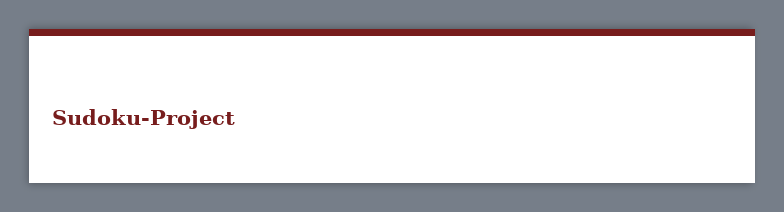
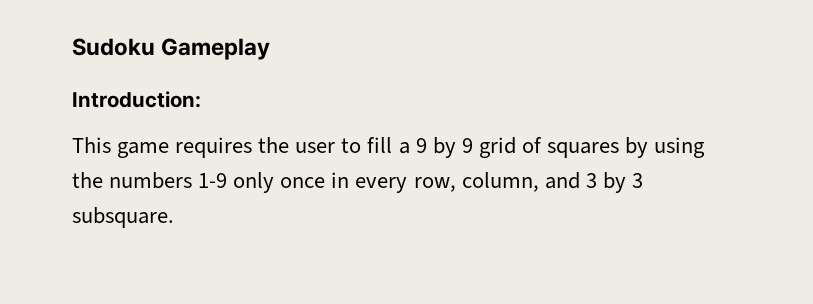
- Sudoku-Project
+ Sudoku Gameplay
+ Introduction:
+ This game requires the user to fill a 9 by 9 grid of squares by using the numbers 1-9 only once in every row, column, and 3 by 3 subsquare.

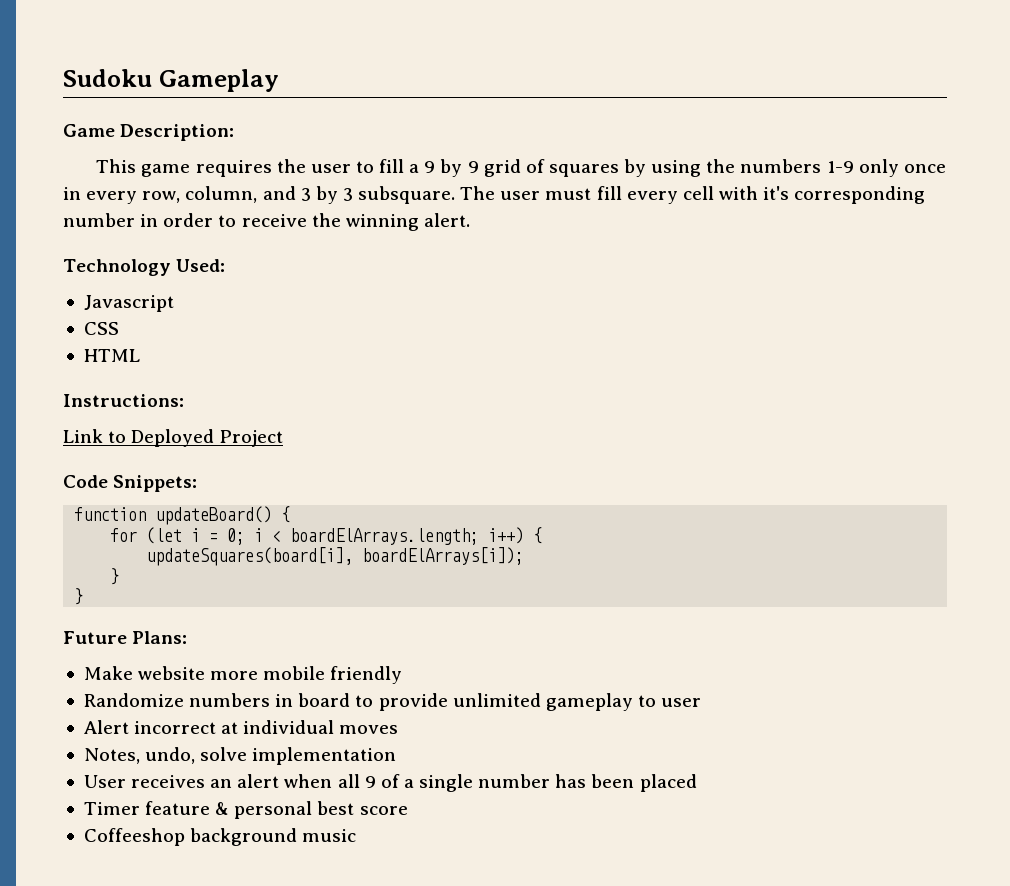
- Introduction:
+ Game Description:
+ The user must fill every cell with it's corresponding number in order to receive the winning alert.
+ Technology Used:
+ Javascript
+ CSS
+ HTML
+ Instructions:
+ Link to Deployed Project
+ Code Snippets:
+ function updateBoard() {
+ for (let i = 0; i < boardElArrays.length; i++) {
+ updateSquares(board[i], boardElArrays[i]);
+ }
+ }
+ Future Plans:
+ Make website more mobile friendly
+ Randomize numbers in board to provide unlimited gameplay to user
+ Alert incorrect at individual moves
+ Notes, undo, solve implementation
+ User receives an alert when all 9 of a single number has been placed
+ Timer feature & personal best score
+ Coffeeshop background music

